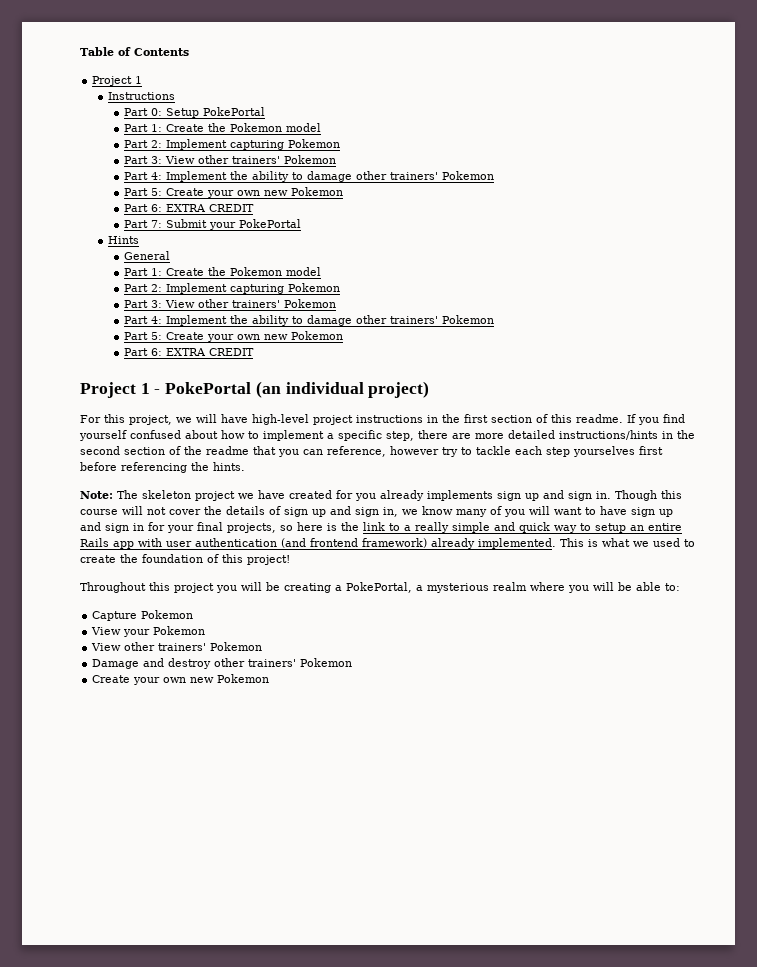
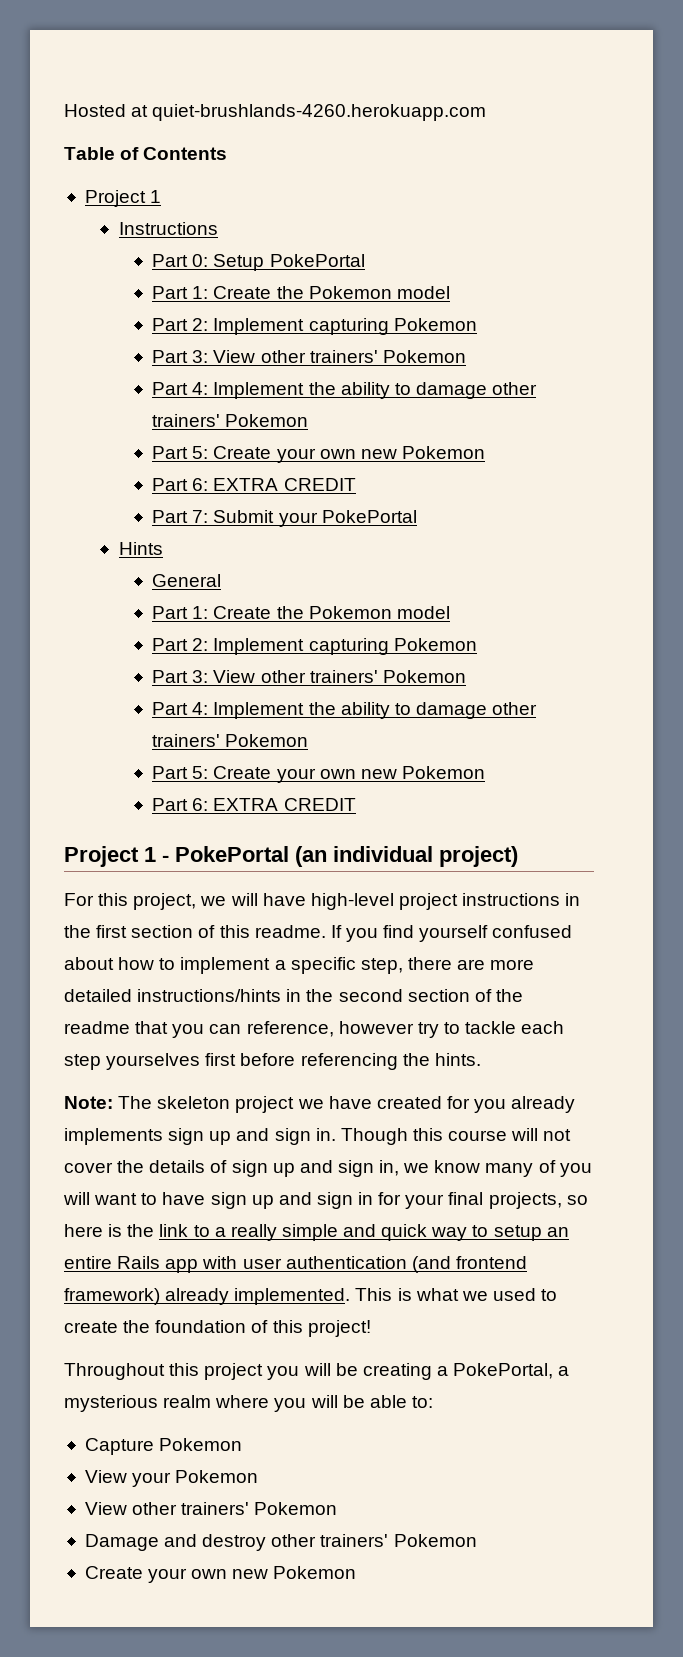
+ Hosted at quiet-brushlands-4260.herokuapp.com

